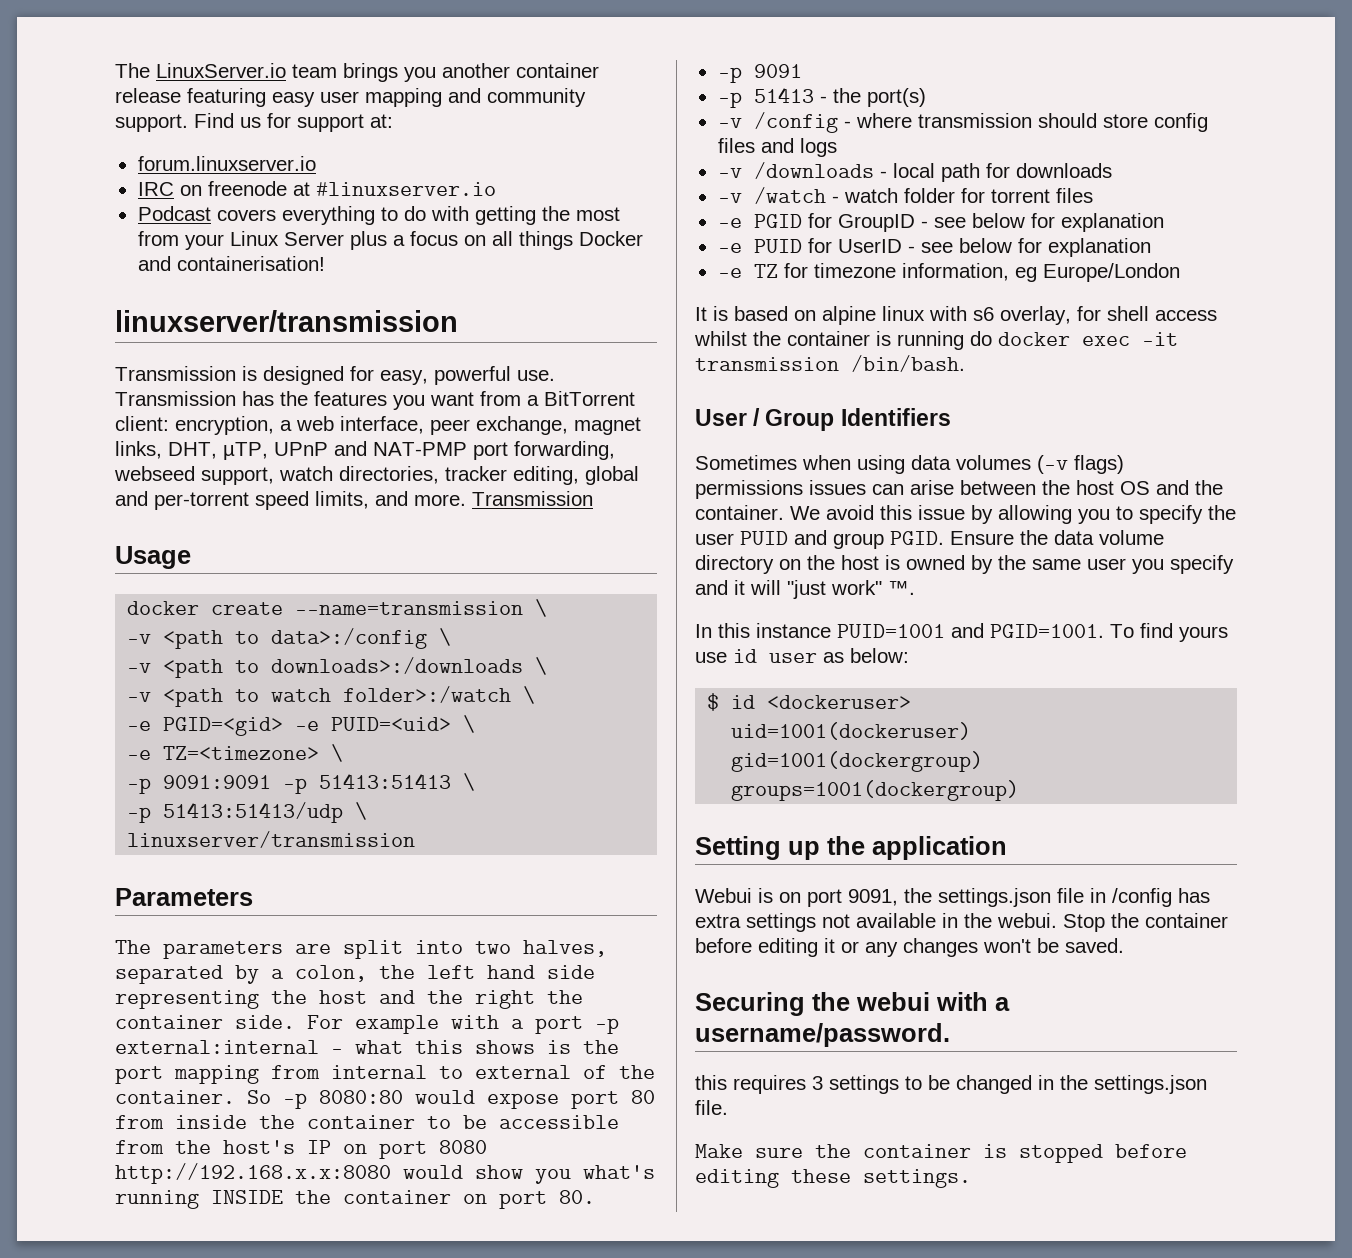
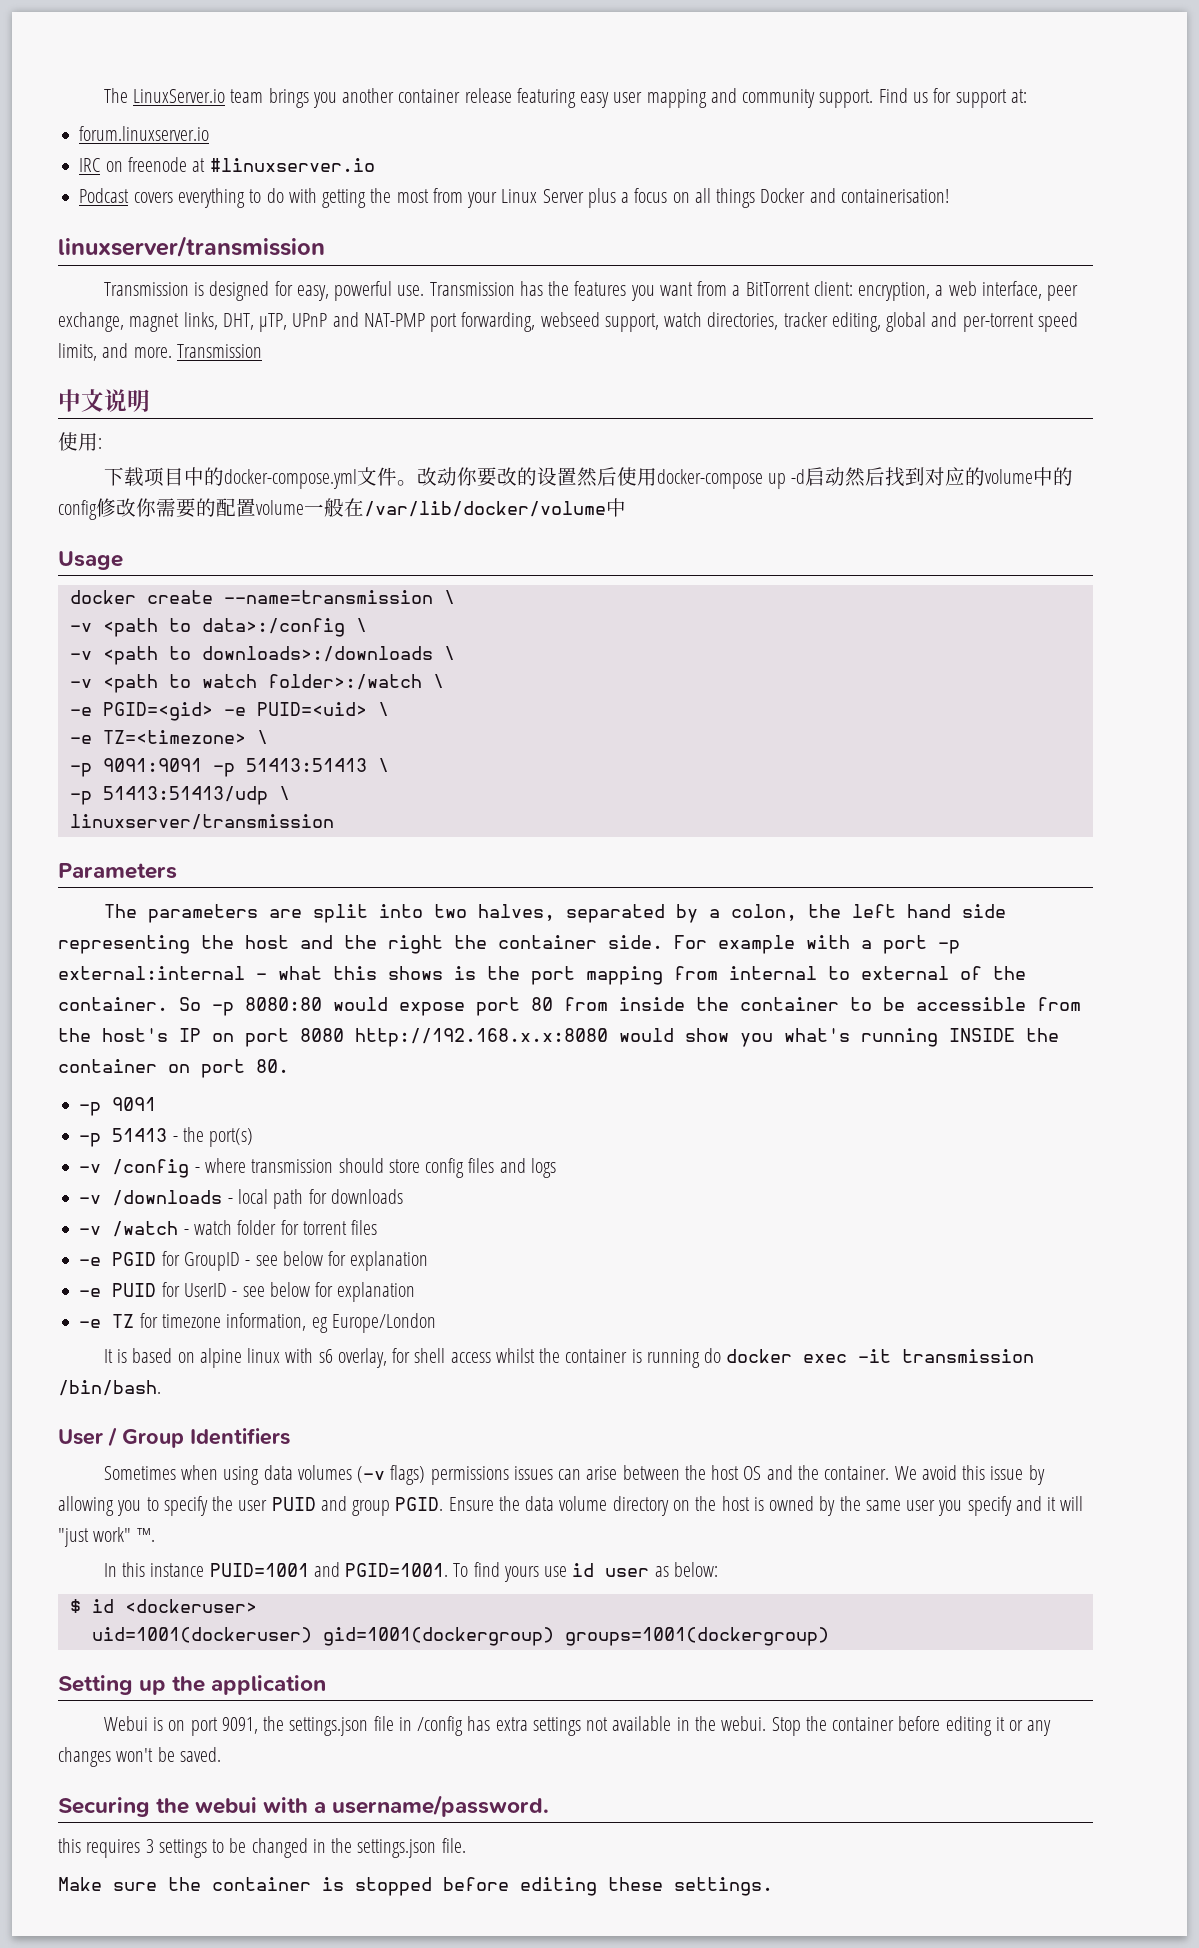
+ 中文说明
+ 使用:
+ 下载项目中的docker-compose.yml文件。改动你要改的设置然后使用docker-compose up -d启动然后找到对应的volume中的config修改你需要的配置volume一般在/var/lib/docker/volume中

